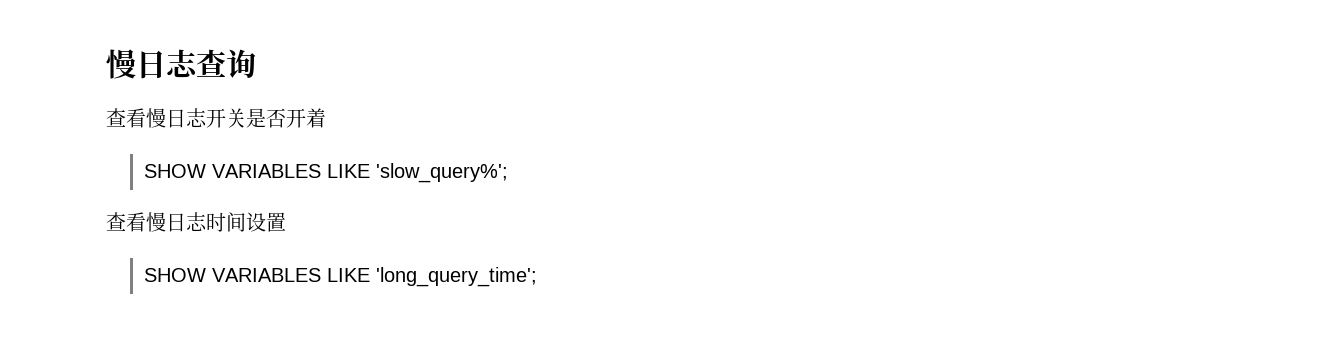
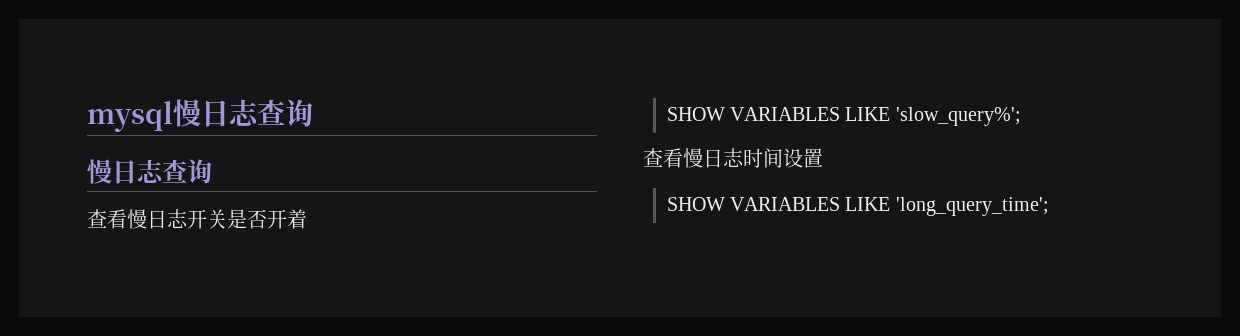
+ mysql慢日志查询

